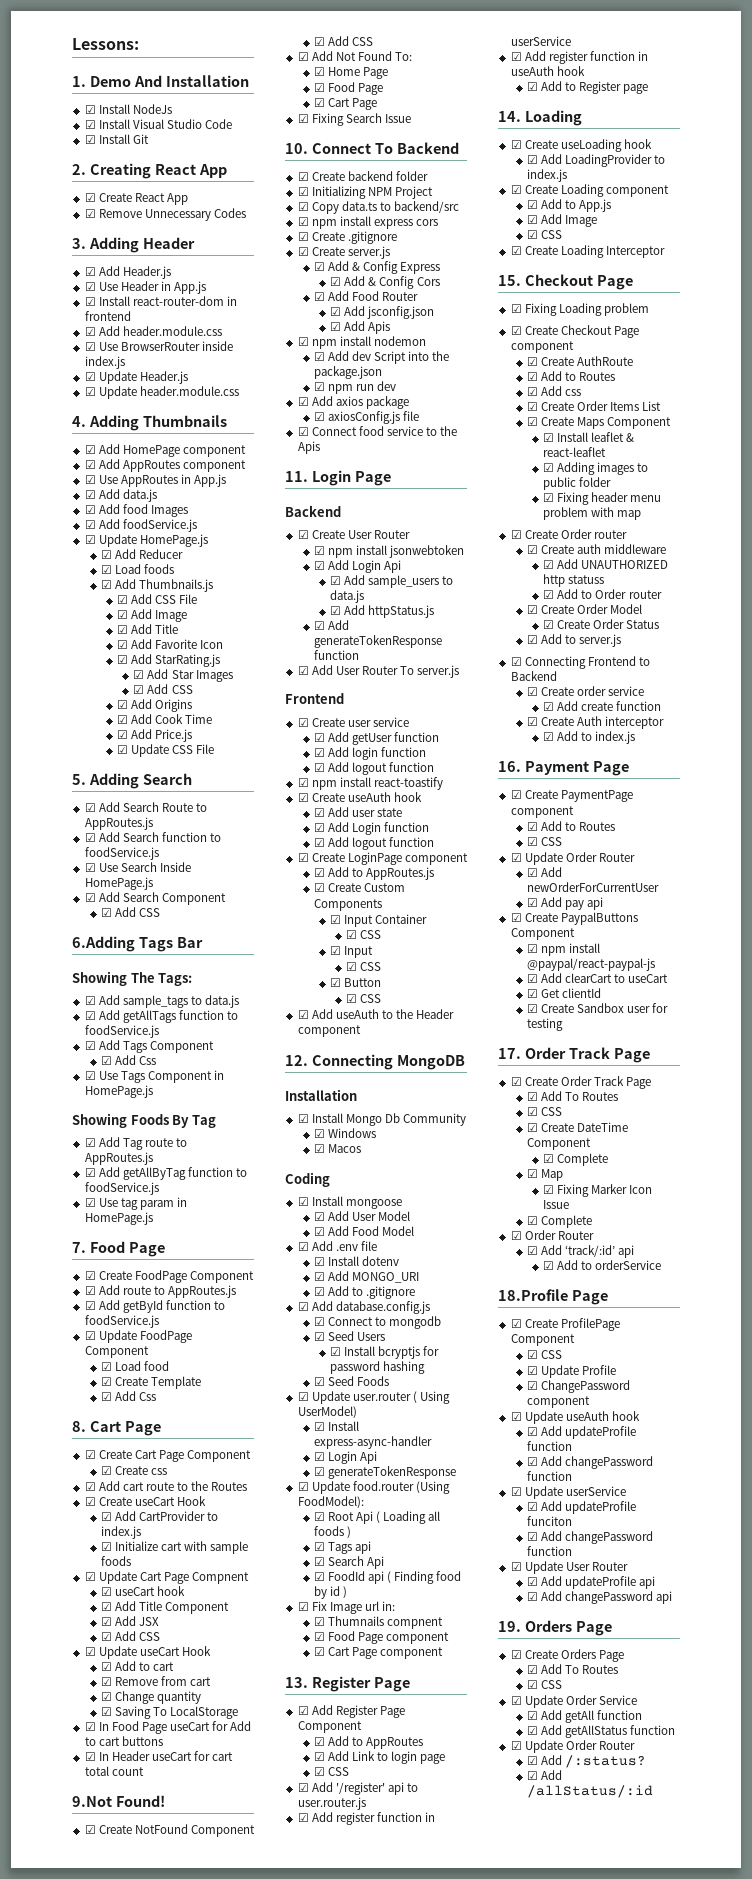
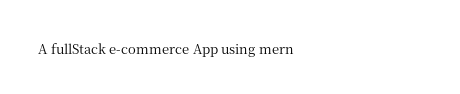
- Lessons:
- 1. Demo And Installation
- ☑ Install NodeJs
- ☑ Install Visual Studio Code
- ☑ Install Git
- 2. Creating React App
- ☑ Create React App
- ☑ Remove Unnecessary Codes
- 3. Adding Header
- ☑ Add Header.js
- ☑ Use Header in App.js
- ☑ Install react-router-dom in frontend
- ☑ Add header.module.css
- ☑ Use BrowserRouter inside index.js
- ☑ Update Header.js
- ☑ Update header.module.css
- 4. Adding Thumbnails
- ☑ Add HomePage component
- ☑ Add AppRoutes component
- ☑ Use AppRoutes in App.js
- ☑ Add data.js
- ☑ Add food Images
- ☑ Add foodService.js
- ☑ Update HomePage.js
- ☑ Add Reducer
- ☑ Load foods
- ☑ Add Thumbnails.js
- ☑ Add CSS File
- ☑ Add Image
- ☑ Add Title
- ☑ Add Favorite Icon
- ☑ Add StarRating.js
- ☑ Add Star Images
- ☑ Add CSS
- ☑ Add Origins
- ☑ Add Cook Time
- ☑ Add Price.js
- ☑ Update CSS File
- 5. Adding Search
- ☑ Add Search Route to AppRoutes.js
- ☑ Add Search function to foodService.js
- ☑ Use Search Inside HomePage.js
- ☑ Add Search Component
- ☑ Add CSS
- 6.Adding Tags Bar
- Showing The Tags:
- ☑ Add sample_tags to data.js
- ☑ Add getAllTags function to foodService.js
- ☑ Add Tags Component
- ☑ Add Css
- ☑ Use Tags Component in HomePage.js
- Showing Foods By Tag
- ☑ Add Tag route to AppRoutes.js
- ☑ Add getAllByTag function to foodService.js
- ☑ Use tag param in HomePage.js
- 7. Food Page
- ☑ Create FoodPage Component
- ☑ Add route to AppRoutes.js
- ☑ Add getById function to foodService.js
- ☑ Update FoodPage Component
- ☑ Load food
- ☑ Create Template
- ☑ Add Css
- 8. Cart Page
- ☑ Create Cart Page Component
- ☑ Create css
- ☑ Add cart route to the Routes
- ☑ Create useCart Hook
- ☑ Add CartProvider to index.js
- ☑ Initialize cart with sample foods
- ☑ Update Cart Page Compnent
- ☑ useCart hook
- ☑ Add Title Component
- ☑ Add JSX
- ☑ Add CSS
- ☑ Update useCart Hook
- ☑ Add to cart
- ☑ Remove from cart
- ☑ Change quantity
- ☑ Saving To LocalStorage
- ☑ In Food Page useCart for Add to cart buttons
- ☑ In Header useCart for cart total count
- 9.Not Found!
- ☑ Create NotFound Component
- ☑ Add CSS
- ☑ Add Not Found To:
- ☑ Home Page
- ☑ Food Page
- ☑ Cart Page
- ☑ Fixing Search Issue
- 10. Connect To Backend
- ☑ Create backend folder
- ☑ Initializing NPM Project
- ☑ Copy data.ts to backend/src
- ☑ npm install express cors
- ☑ Create .gitignore
- ☑ Create server.js
- ☑ Add & Config Express
- ☑ Add & Config Cors
- ☑ Add Food Router
- ☑ Add jsconfig.json
- ☑ Add Apis
- ☑ npm install nodemon
- ☑ Add dev Script into the package.json
- ☑ npm run dev
- ☑ Add axios package
- ☑ axiosConfig.js file
- ☑ Connect food service to the Apis
- 11. Login Page
- Backend
- ☑ Create User Router
- ☑ npm install jsonwebtoken
- ☑ Add Login Api
- ☑ Add sample_users to data.js
- ☑ Add httpStatus.js
- ☑ Add generateTokenResponse function
- ☑ Add User Router To server.js
- Frontend
- ☑ Create user service
- ☑ Add getUser function
- ☑ Add login function
- ☑ Add logout function
- ☑ npm install react-toastify
- ☑ Create useAuth hook
- ☑ Add user state
- ☑ Add Login function
- ☑ Add logout function
- ☑ Create LoginPage component
- ☑ Add to AppRoutes.js
- ☑ Create Custom Components
- ☑ Input Container
- ☑ CSS
- ☑ Input
- ☑ CSS
- ☑ Button
- ☑ CSS
- ☑ Add useAuth to the Header component
- 12. Connecting MongoDB
- Installation
- ☑ Install Mongo Db Community
- ☑ Windows
- ☑ Macos
- Coding
- ☑ Install mongoose
- ☑ Add User Model
- ☑ Add Food Model
- ☑ Add .env file
- ☑ Install dotenv
- ☑ Add MONGO_URI
- ☑ Add to .gitignore
- ☑ Add database.config.js
- ☑ Connect to mongodb
- ☑ Seed Users
- ☑ Install bcryptjs for password hashing
- ☑ Seed Foods
- ☑ Update user.router ( Using UserModel)
- ☑ Install express-async-handler
- ☑ Login Api
- ☑ generateTokenResponse
- ☑ Update food.router (Using FoodModel):
- ☑ Root Api ( Loading all foods )
- ☑ Tags api
- ☑ Search Api
- ☑ FoodId api ( Finding food by id )
- ☑ Fix Image url in:
- ☑ Thumnails compnent
- ☑ Food Page component
- ☑ Cart Page component
- 13. Register Page
- ☑ Add Register Page Component
- ☑ Add to AppRoutes
- ☑ Add Link to login page
- ☑ CSS
- ☑ Add '/register' api to user.router.js
- ☑ Add register function in userService
- ☑ Add register function in useAuth hook
- ☑ Add to Register page
- 14. Loading
- ☑ Create useLoading hook
- ☑ Add LoadingProvider to index.js
- ☑ Create Loading component
- ☑ Add to App.js
- ☑ Add Image
- ☑ CSS
- ☑ Create Loading Interceptor
- 15. Checkout Page
- ☑ Fixing Loading problem
- ☑ Create Checkout Page component
- ☑ Create AuthRoute
- ☑ Add to Routes
- ☑ Add css
- ☑ Create Order Items List
- ☑ Create Maps Component
- ☑ Install leaflet & react-leaflet
- ☑ Adding images to public folder
- ☑ Fixing header menu problem with map
- ☑ Create Order router
- ☑ Create auth middleware
- ☑ Add UNAUTHORIZED http statuss
- ☑ Add to Order router
- ☑ Create Order Model
- ☑ Create Order Status
- ☑ Add to server.js
- ☑ Connecting Frontend to Backend
- ☑ Create order service
- ☑ Add create function
- ☑ Create Auth interceptor
- ☑ Add to index.js
- 16. Payment Page
- ☑ Create PaymentPage component
- ☑ Add to Routes
- ☑ CSS
- ☑ Update Order Router
- ☑ Add newOrderForCurrentUser
- ☑ Add pay api
- ☑ Create PaypalButtons Component
- ☑ npm install @paypal/react-paypal-js
- ☑ Add clearCart to useCart
- ☑ Get clientId
- ☑ Create Sandbox user for testing
- 17. Order Track Page
- ☑ Create Order Track Page
- ☑ Add To Routes
- ☑ CSS
- ☑ Create DateTime Component
- ☑ Complete
- ☑ Map
- ☑ Fixing Marker Icon Issue
- ☑ Complete
- ☑ Order Router
- ☑ Add ‘track/:id’ api
- ☑ Add to orderService
- 18.Profile Page
- ☑ Create ProfilePage Component
- ☑ CSS
- ☑ Update Profile
- ☑ ChangePassword component
- ☑ Update useAuth hook
- ☑ Add updateProfile function
- ☑ Add changePassword function
- ☑ Update userService
- ☑ Add updateProfile funciton
- ☑ Add changePassword function
- ☑ Update User Router
- ☑ Add updateProfile api
- ☑ Add changePassword api
- 19. Orders Page
- ☑ Create Orders Page
- ☑ Add To Routes
- ☑ CSS
- ☑ Update Order Service
- ☑ Add getAll function
- ☑ Add getAllStatus function
- ☑ Update Order Router
- ☑ Add /:status?
- ☑ Add /allStatus/:id
+ A fullStack e-commerce App using mern

